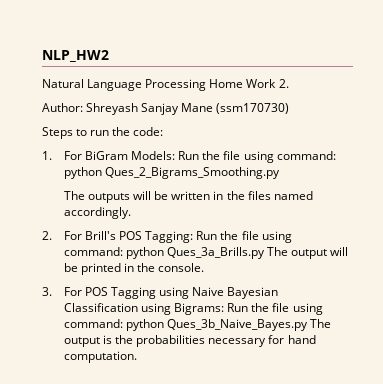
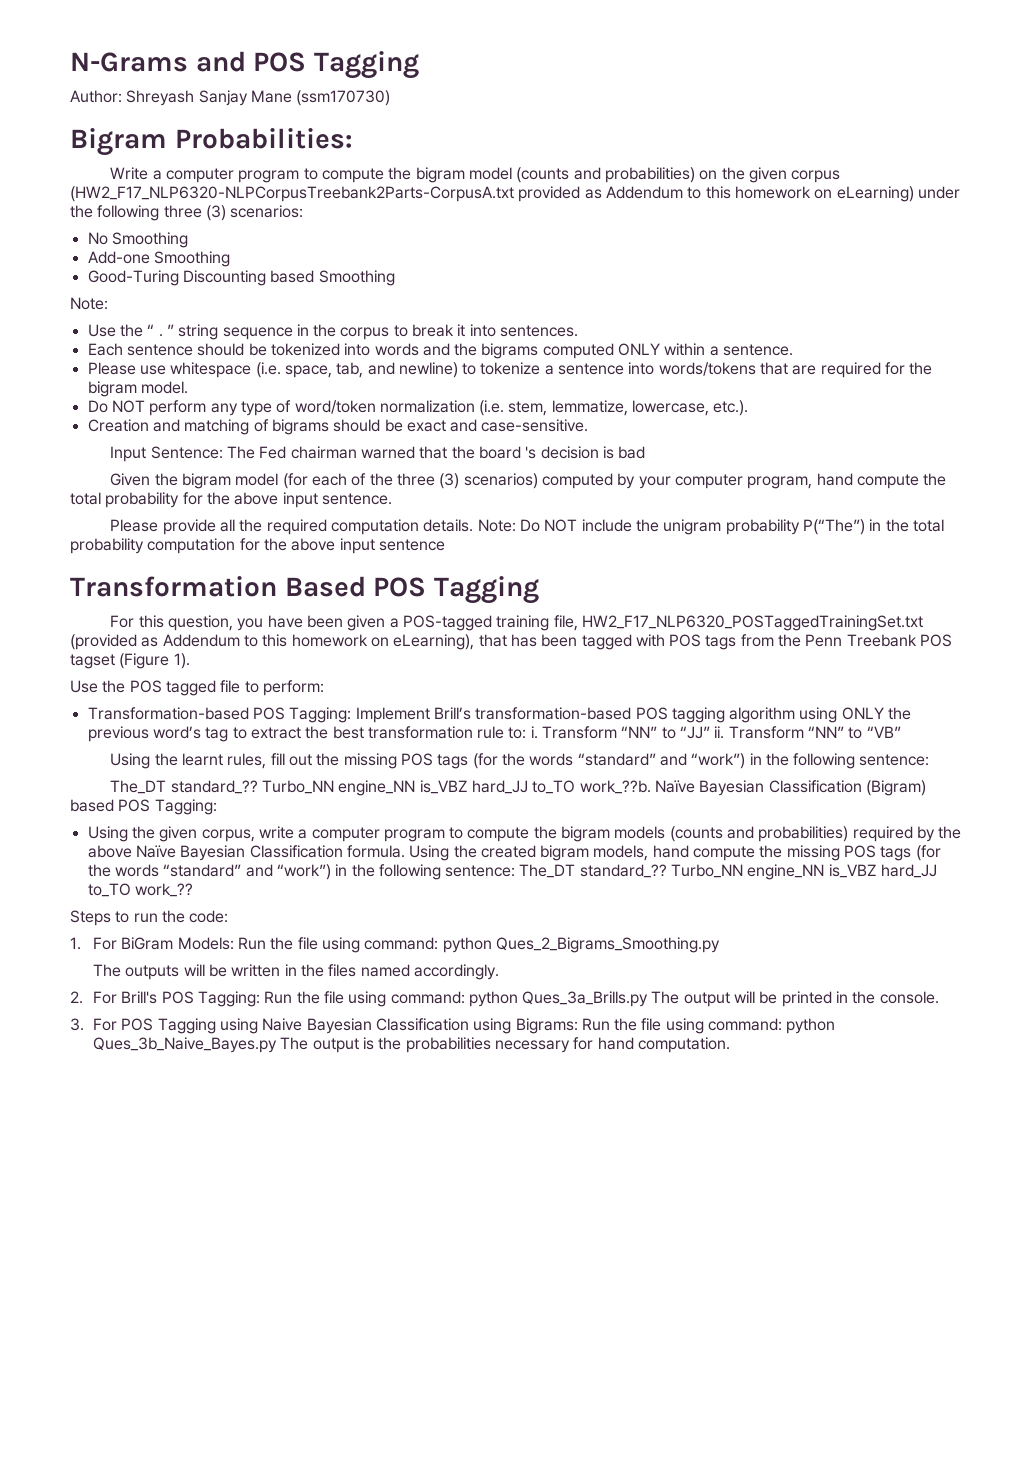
- NLP_HW2
- Natural Language Processing Home Work 2.
+ N-Grams and POS Tagging
+ Bigram Probabilities:
+ Write a computer program to compute the bigram model (counts and probabilities) on the given corpus (HW2_F17_NLP6320-NLPCorpusTreebank2Parts-CorpusA.txt provided as Addendum to this homework on eLearning) under the following three (3) scenarios:
+ No Smoothing
+ Add-one Smoothing
+ Good-Turing Discounting based Smoothing
+ Note:
+ Use the “ . ” string sequence in the corpus to break it into sentences.
+ Each sentence should be tokenized into words and the bigrams computed ONLY within a sentence.
+ Please use whitespace (i.e. space, tab, and newline) to tokenize a sentence into words/tokens that are required for the bigram model.
+ Do NOT perform any type of word/token normalization (i.e. stem, lemmatize, lowercase, etc.).
+ Creation and matching of bigrams should be exact and case-sensitive.
+ Input Sentence: The Fed chairman warned that the board 's decision is bad
+ Given the bigram model (for each of the three (3) scenarios) computed by your computer program, hand compute the total probability for the above input sentence.
+ Please provide all the required computation details. Note: Do NOT include the unigram probability P(“The”) in the total probability computation for the above input sentence
+ Transformation Based POS Tagging
+ For this question, you have been given a POS-tagged training file, HW2_F17_NLP6320_POSTaggedTrainingSet.txt (provided as Addendum to this homework on eLearning), that has been tagged with POS tags from the Penn Treebank POS tagset (Figure 1).
+ Use the POS tagged file to perform:
+ Transformation-based POS Tagging: Implement Brill’s transformation-based POS tagging algorithm using ONLY the previous word’s tag to extract the best transformation rule to: i. Transform “NN” to “JJ” ii. Transform “NN” to “VB”
+ Using the learnt rules, fill out the missing POS tags (for the words “standard” and “work”) in the following sentence:
+ The_DT standard_?? Turbo_NN engine_NN is_VBZ hard_JJ to_TO work_??b. Naïve Bayesian Classification (Bigram) based POS Tagging:
+ Using the given corpus, write a computer program to compute the bigram models (counts and probabilities) required by the above Naïve Bayesian Classification formula. Using the created bigram models, hand compute the missing POS tags (for the words “standard” and “work”) in the following sentence: The_DT standard_?? Turbo_NN engine_NN is_VBZ hard_JJ to_TO work_??

